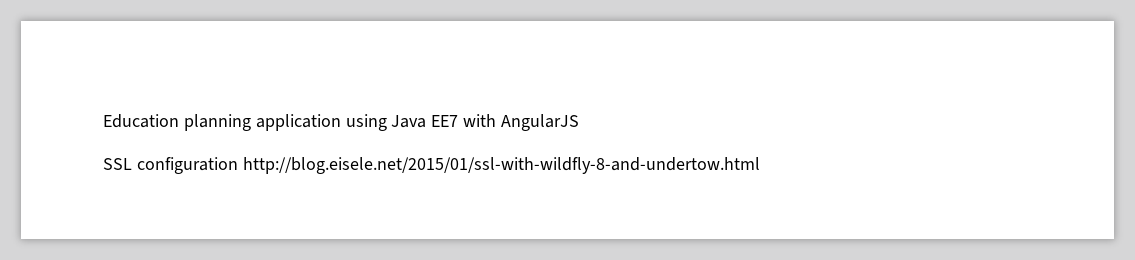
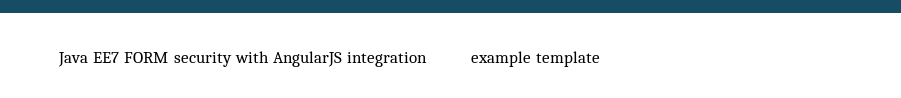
- Education planning application using Java EE7 with AngularJS
- SSL configuration http://blog.eisele.net/2015/01/ssl-with-wildfly-8-and-undertow.html
+ Java EE7 FORM security with AngularJS integration example template

